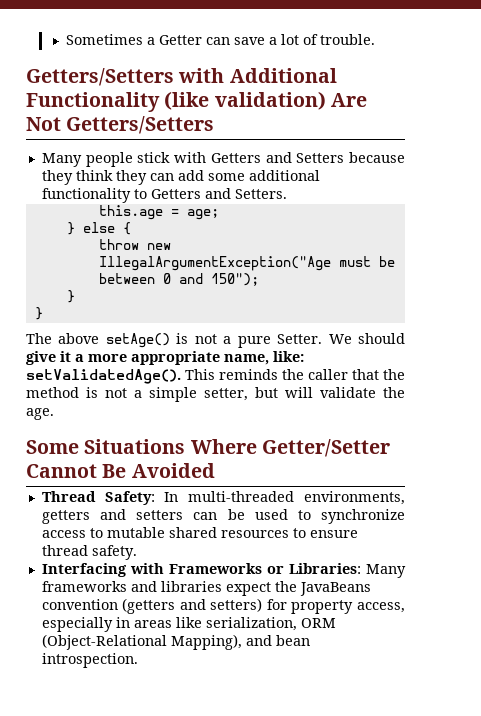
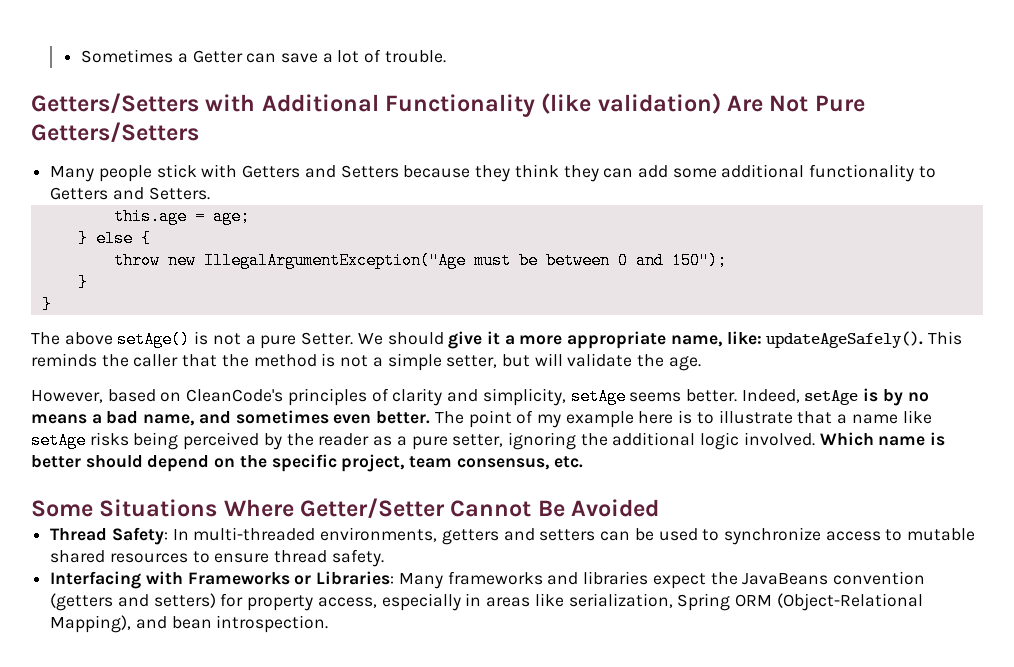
- Getters/Setters with Additional Functionality (like validation) Are Not Getters/Setters
+ Getters/Setters with Additional Functionality (like validation) Are Not Pure Getters/Setters
- We should give it a more appropriate name, like: setValidatedAge().
+ We should give it a more appropriate name, like: updateAgeSafely().
+ However, based on CleanCode's principles of clarity and simplicity, setAge seems better. Indeed, setAge is by no means a bad name, and sometimes even better. The point of my example here is to illustrate that a name like setAge risks being perceived by the reader as a pure setter, ignoring the additional logic involved. Which name is better should depend on the specific project, team consensus, etc.
- Interfacing with Frameworks or Libraries: Many frameworks and libraries expect the JavaBeans convention (getters and setters) for property access, especially in areas like serialization, ORM (Object-Relational Mapping), and bean introspection.
+ Interfacing with Frameworks or Libraries: Many frameworks and libraries expect the JavaBeans convention (getters and setters) for property access, especially in areas like serialization, Spring ORM (Object-Relational Mapping), and bean introspection.

